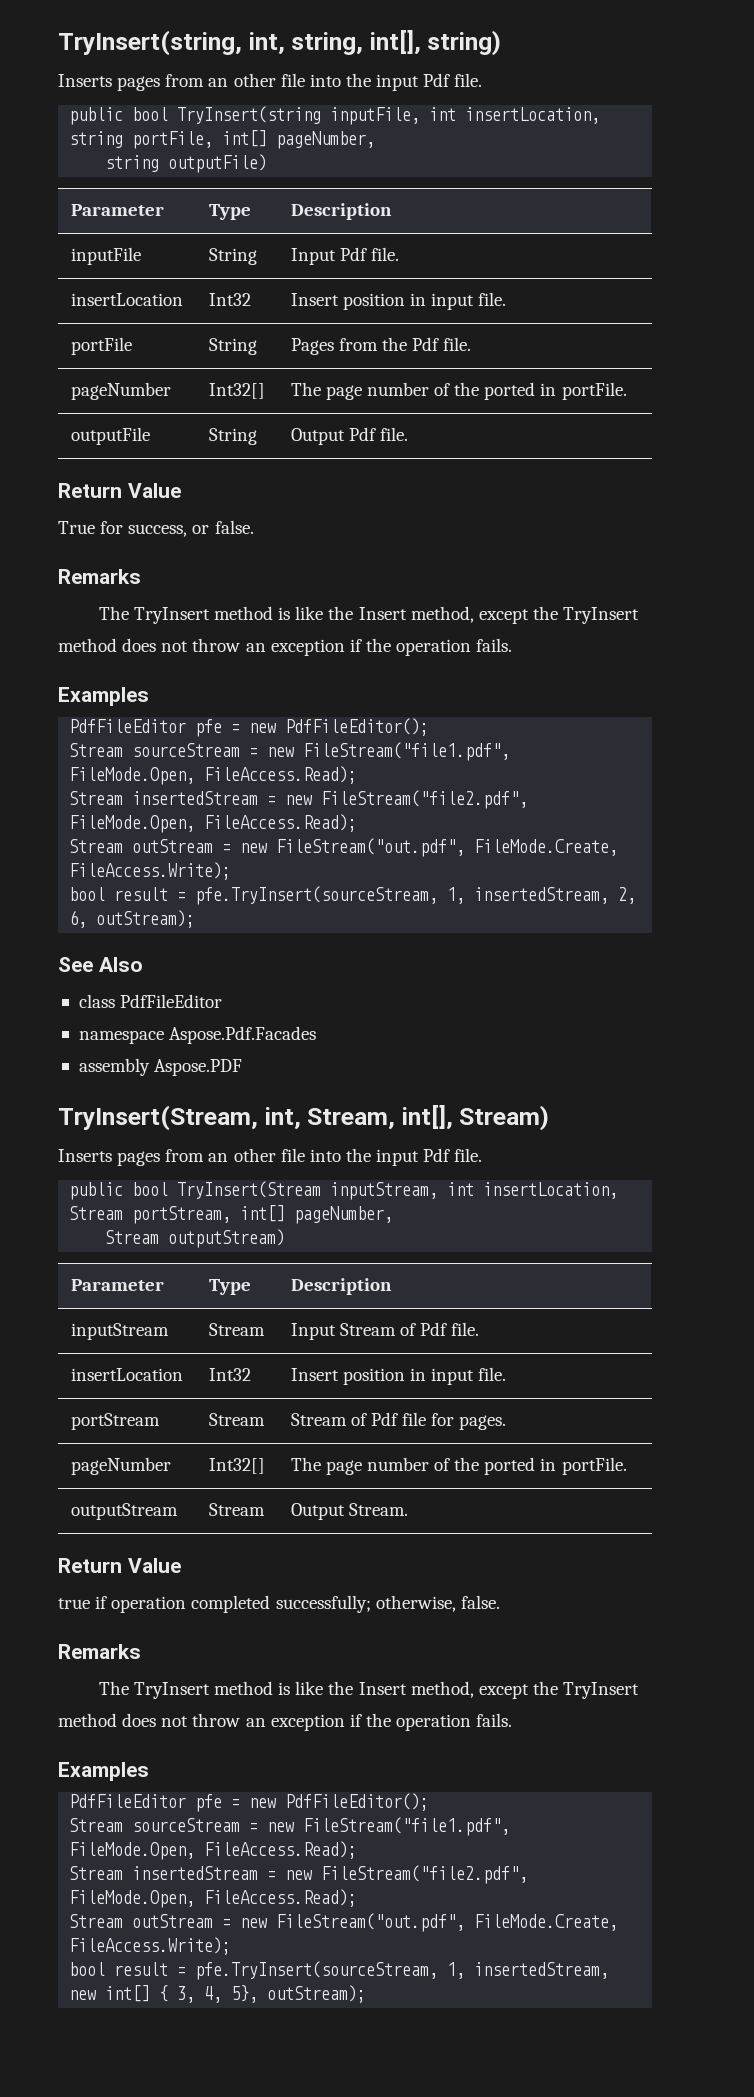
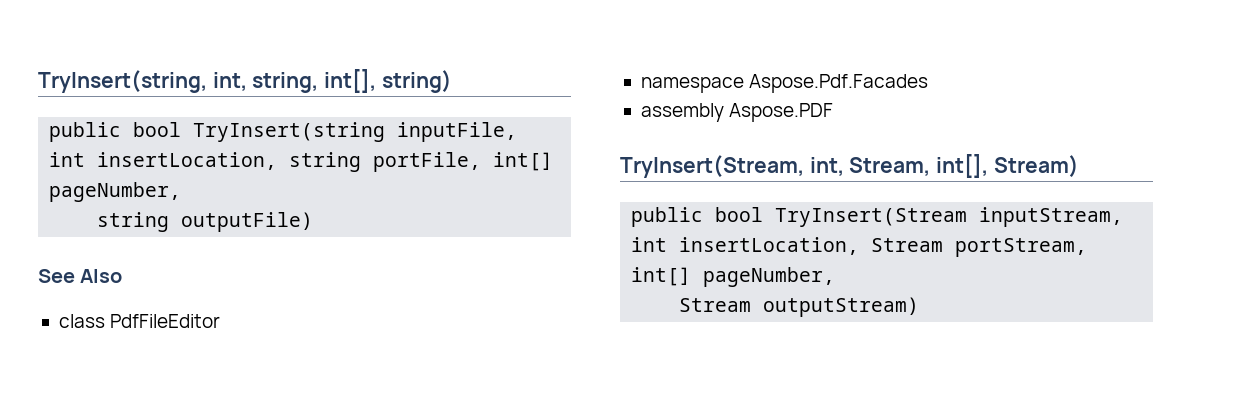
  TryInsert(string, int, string, int[], string)
- Inserts pages from an other file into the input Pdf file.
  string outputFile)
- Parameter | Type | Description
- inputFile | String | Input Pdf file.
- insertLocation | Int32 | Insert position in input file.
- portFile | String | Pages from the Pdf file.
- pageNumber | Int32[] | The page number of the ported in portFile.
- outputFile | String | Output Pdf file.
- Return Value
- True for success, or false.
- Remarks
- The TryInsert method is like the Insert method, except the TryInsert method does not throw an exception if the operation fails.
- Examples
- PdfFileEditor pfe = new PdfFileEditor();
- Stream sourceStream = new FileStream("file1.pdf", FileMode.Open, FileAccess.Read);
- Stream insertedStream = new FileStream("file2.pdf", FileMode.Open, FileAccess.Read);
- Stream outStream = new FileStream("out.pdf", FileMode.Create, FileAccess.Write);
- bool result = pfe.TryInsert(sourceStream, 1, insertedStream, 2, 6, outStream);
  TryInsert(Stream, int, Stream, int[], Stream)
- Inserts pages from an other file into the input Pdf file.
  Stream outputStream)
- Parameter | Type | Description
- inputStream | Stream | Input Stream of Pdf file.
- insertLocation | Int32 | Insert position in input file.
- portStream | Stream | Stream of Pdf file for pages.
- pageNumber | Int32[] | The page number of the ported in portFile.
- outputStream | Stream | Output Stream.
- Return Value
- true if operation completed successfully; otherwise, false.
- Remarks
- The TryInsert method is like the Insert method, except the TryInsert method does not throw an exception if the operation fails.
- Examples
- PdfFileEditor pfe = new PdfFileEditor();
- Stream sourceStream = new FileStream("file1.pdf", FileMode.Open, FileAccess.Read);
- Stream insertedStream = new FileStream("file2.pdf", FileMode.Open, FileAccess.Read);
- Stream outStream = new FileStream("out.pdf", FileMode.Create, FileAccess.Write);
- bool result = pfe.TryInsert(sourceStream, 1, insertedStream, new int[] { 3, 4, 5}, outStream);

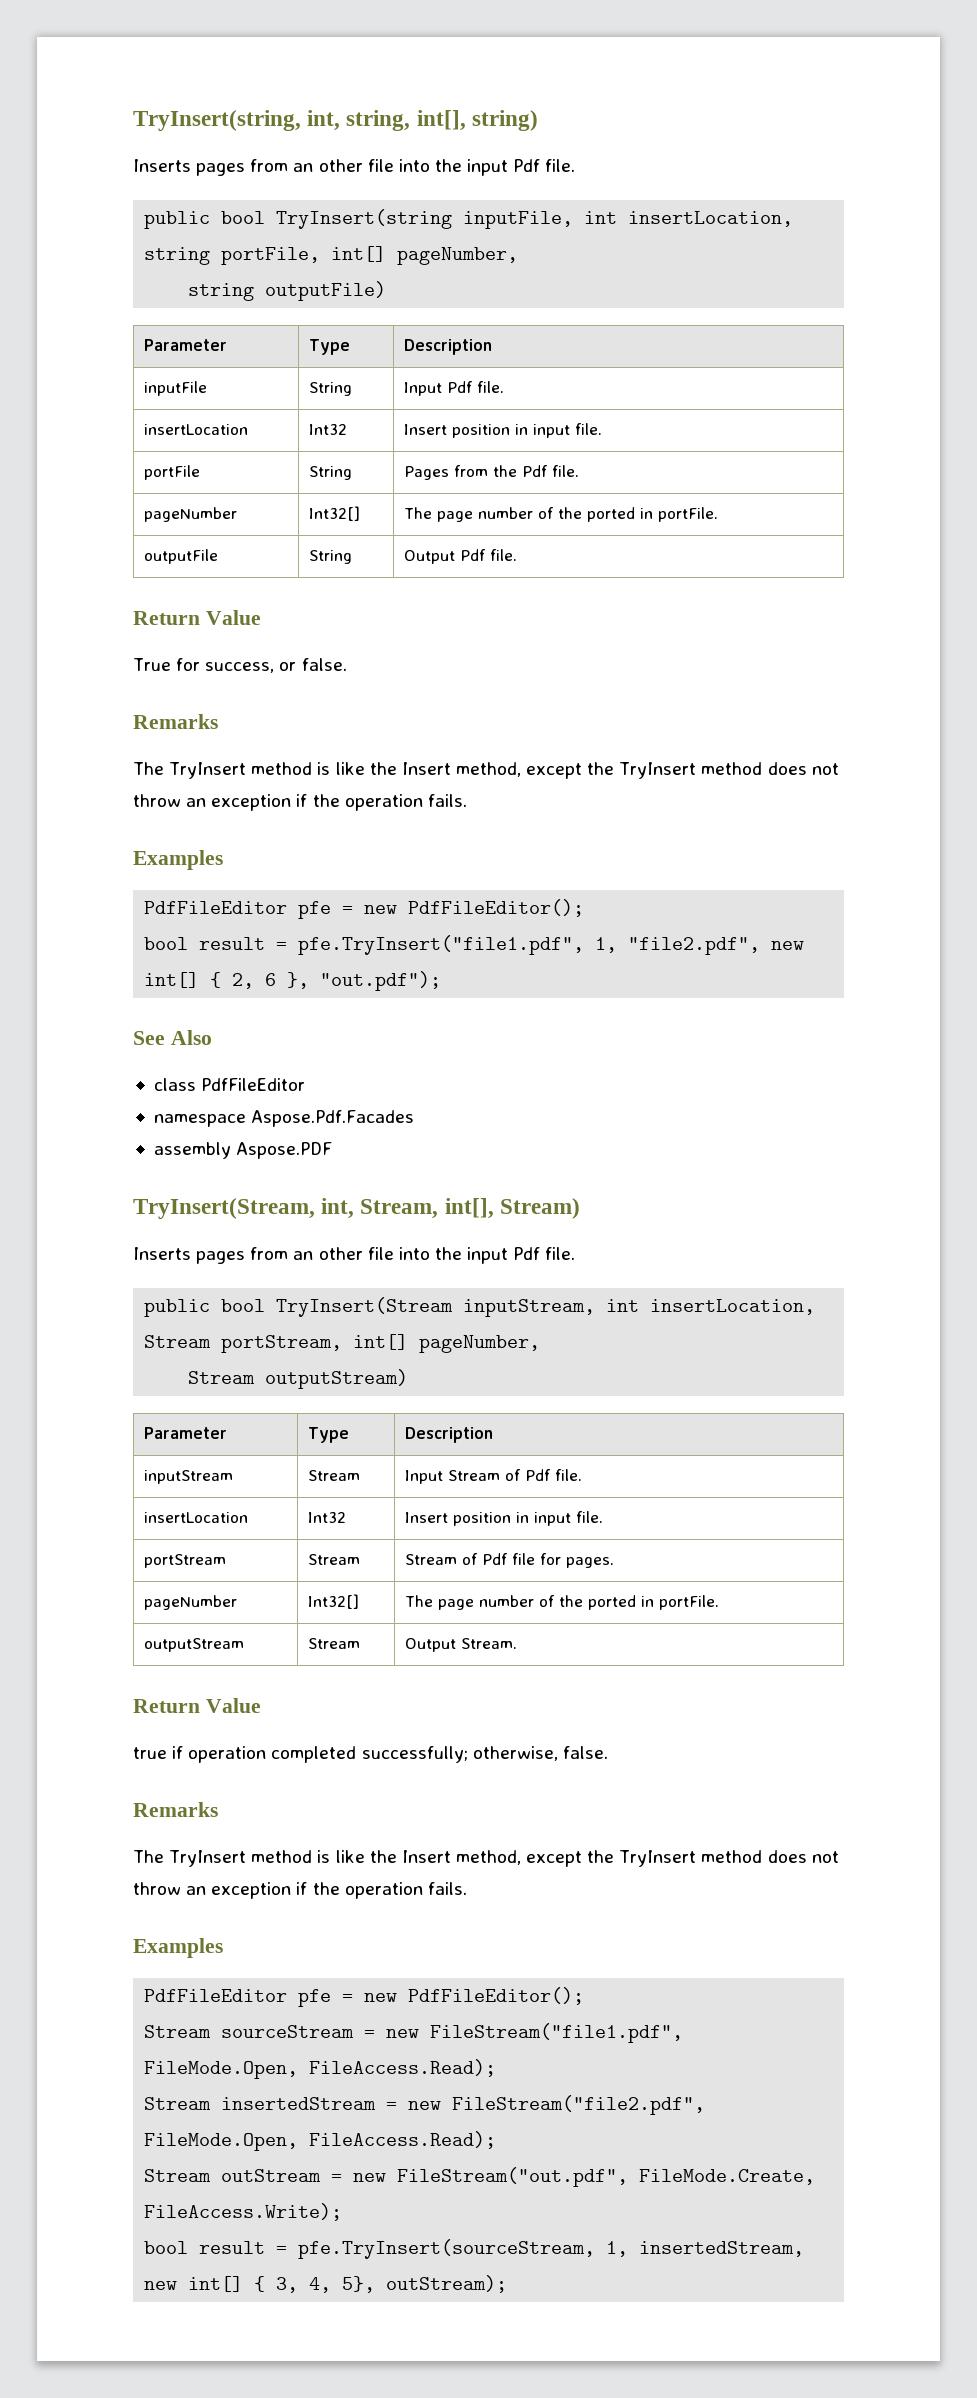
  TryInsert(string, int, string, int[], string)
+ Inserts pages from an other file into the input Pdf file.
  string outputFile)
+ Parameter | Type | Description
+ inputFile | String | Input Pdf file.
+ insertLocation | Int32 | Insert position in input file.
+ portFile | String | Pages from the Pdf file.
+ pageNumber | Int32[] | The page number of the ported in portFile.
+ outputFile | String | Output Pdf file.
+ Return Value
+ True for success, or false.
+ Remarks
+ The TryInsert method is like the Insert method, except the TryInsert method does not throw an exception if the operation fails.
+ Examples
+ PdfFileEditor pfe = new PdfFileEditor();
+ bool result = pfe.TryInsert("file1.pdf", 1, "file2.pdf", new int[] { 2, 6 }, "out.pdf");
  TryInsert(Stream, int, Stream, int[], Stream)
+ Inserts pages from an other file into the input Pdf file.
  Stream outputStream)
+ Parameter | Type | Description
+ inputStream | Stream | Input Stream of Pdf file.
+ insertLocation | Int32 | Insert position in input file.
+ portStream | Stream | Stream of Pdf file for pages.
+ pageNumber | Int32[] | The page number of the ported in portFile.
+ outputStream | Stream | Output Stream.
+ Return Value
+ true if operation completed successfully; otherwise, false.
+ Remarks
+ The TryInsert method is like the Insert method, except the TryInsert method does not throw an exception if the operation fails.
+ Examples
+ PdfFileEditor pfe = new PdfFileEditor();
+ Stream sourceStream = new FileStream("file1.pdf", FileMode.Open, FileAccess.Read);
+ Stream insertedStream = new FileStream("file2.pdf", FileMode.Open, FileAccess.Read);
+ Stream outStream = new FileStream("out.pdf", FileMode.Create, FileAccess.Write);
+ bool result = pfe.TryInsert(sourceStream, 1, insertedStream, new int[] { 3, 4, 5}, outStream);

